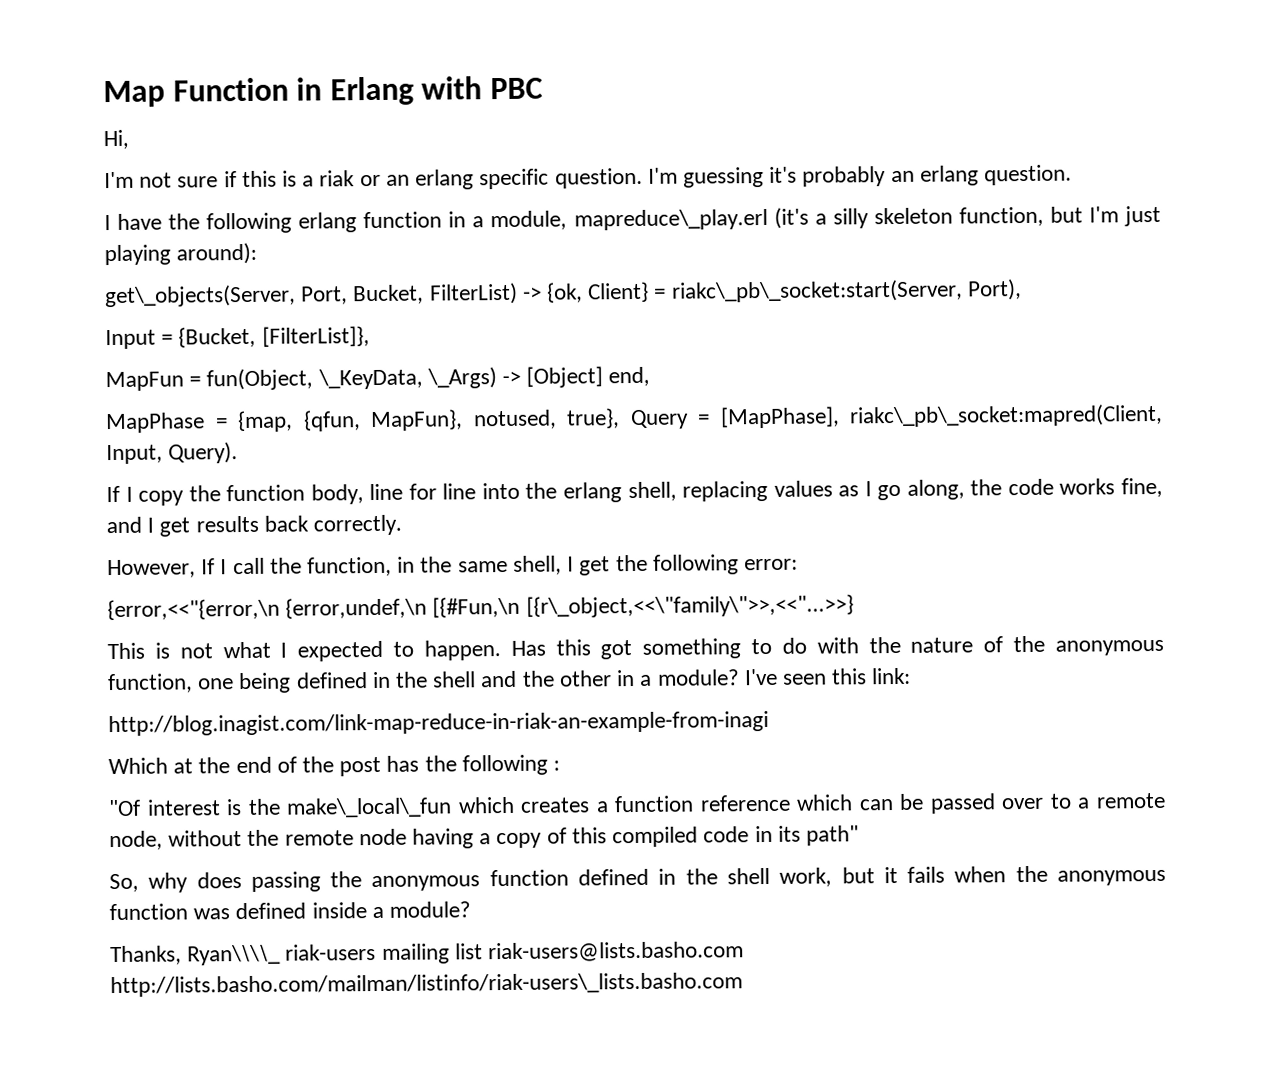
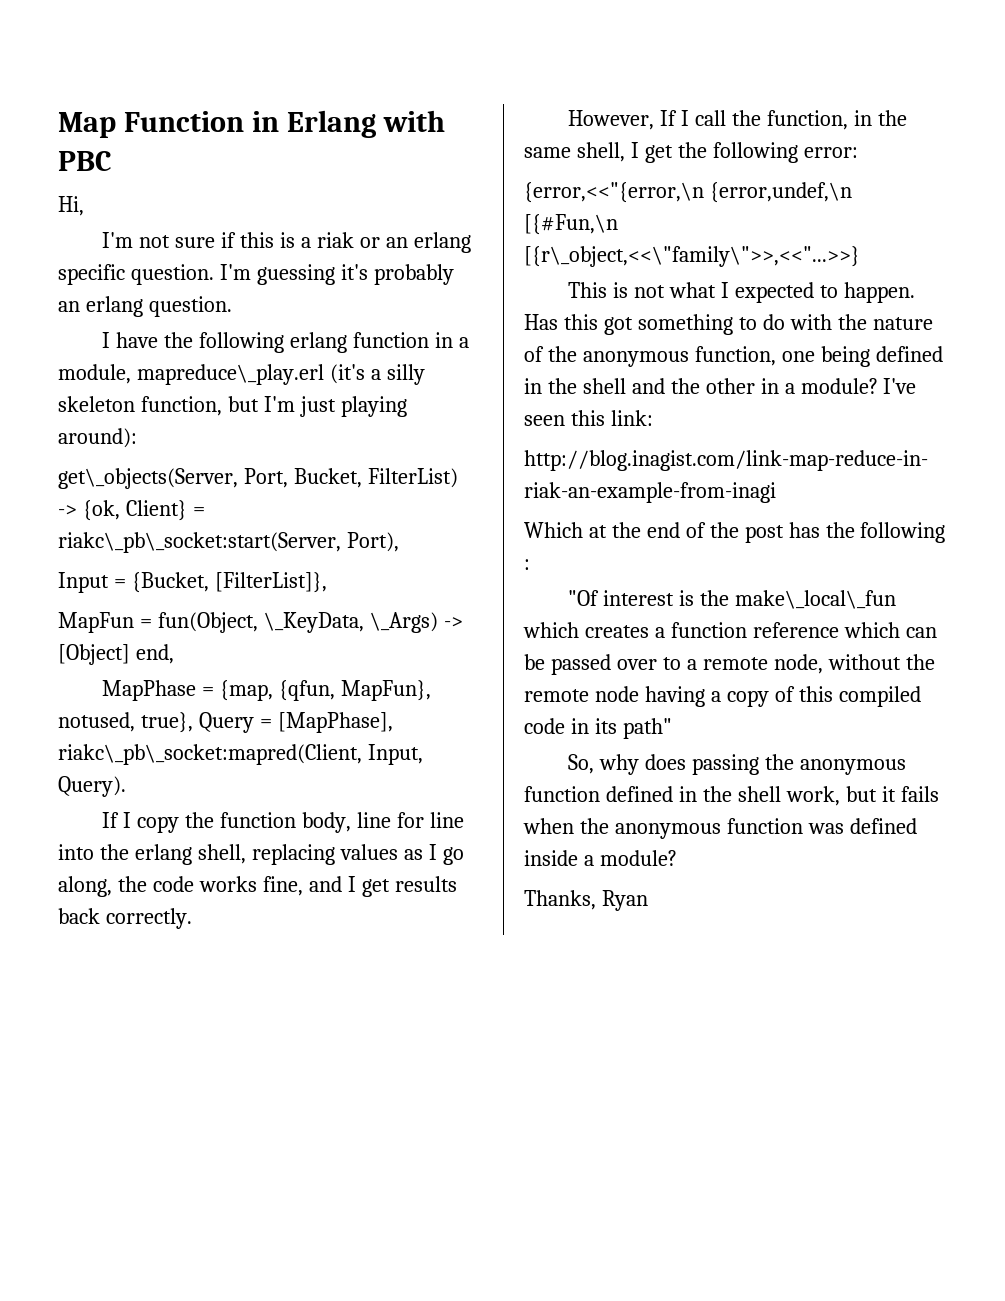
- Thanks, Ryan\\\\_ riak-users mailing list riak-users@lists.basho.com http://lists.basho.com/mailman/listinfo/riak-users\_lists.basho.com
+ Thanks, Ryan

